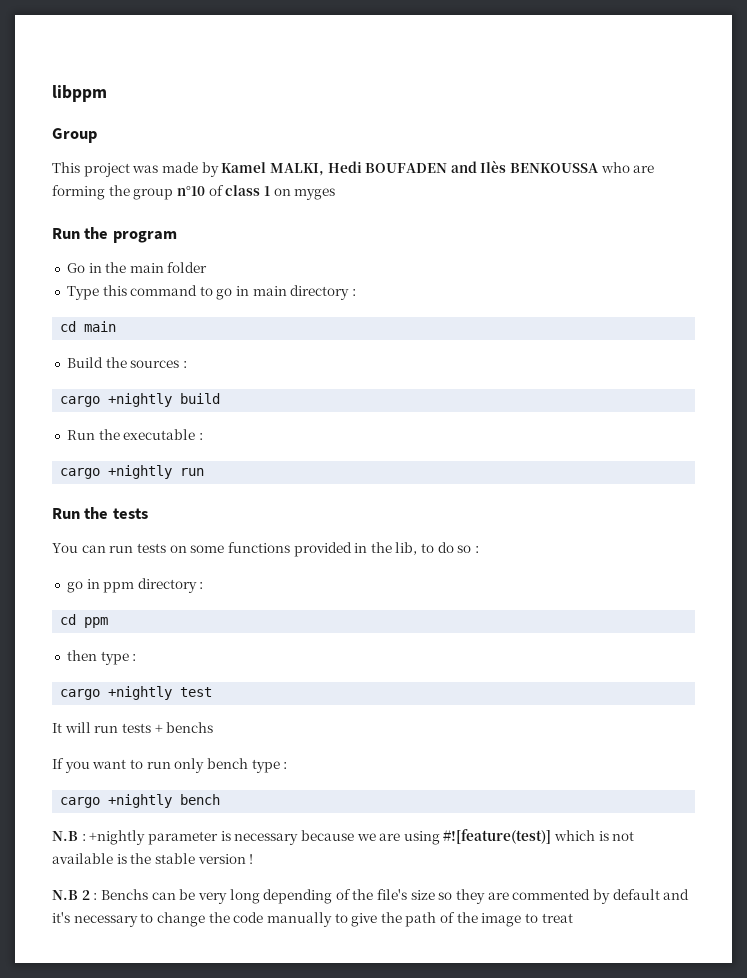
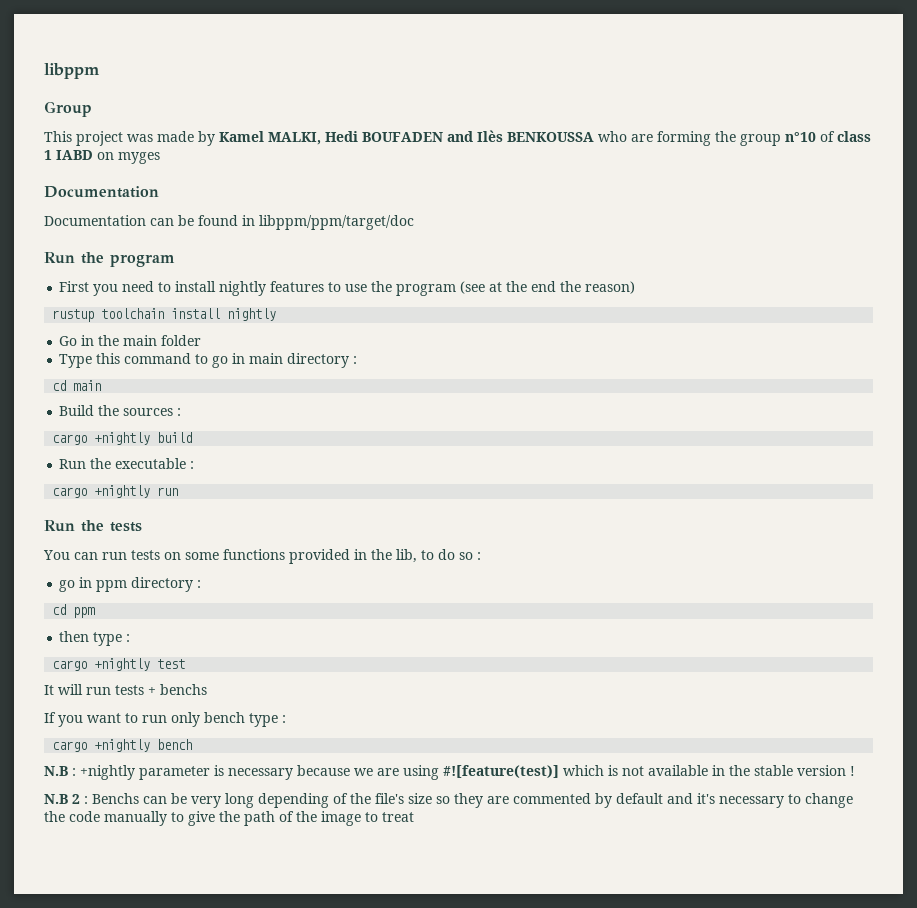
- This project was made by Kamel MALKI, Hedi BOUFADEN and Ilès BENKOUSSA who are forming the group n°10 of class 1 on myges
+ This project was made by Kamel MALKI, Hedi BOUFADEN and Ilès BENKOUSSA who are forming the group n°10 of class 1 IABD on myges
+ Documentation
+ Documentation can be found in libppm/ppm/target/doc
  Run the program
+ First you need to install nightly features to use the program (see at the end the reason)
+ rustup toolchain install nightly
- N.B : +nightly parameter is necessary because we are using #![feature(test)] which is not available is the stable version !
+ N.B : +nightly parameter is necessary because we are using #![feature(test)] which is not available in the stable version !

